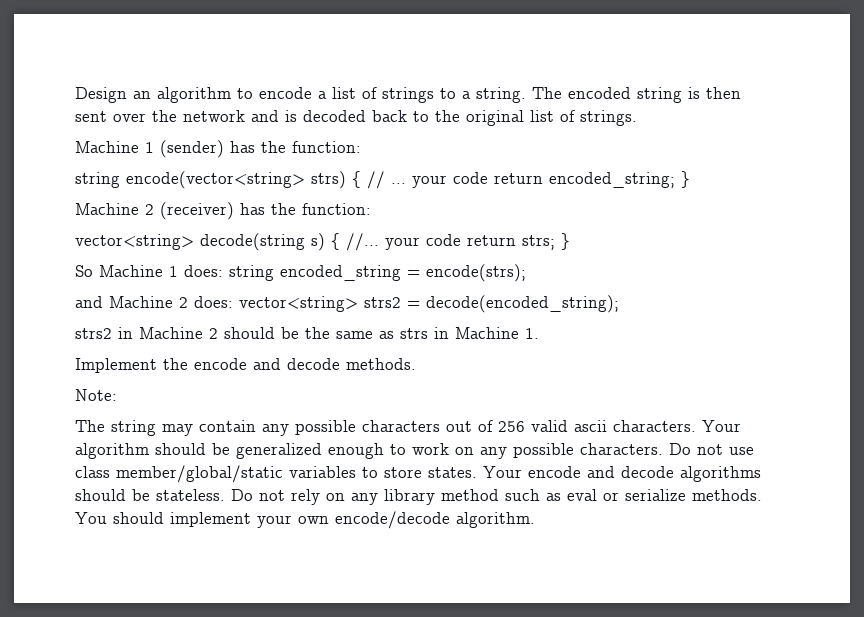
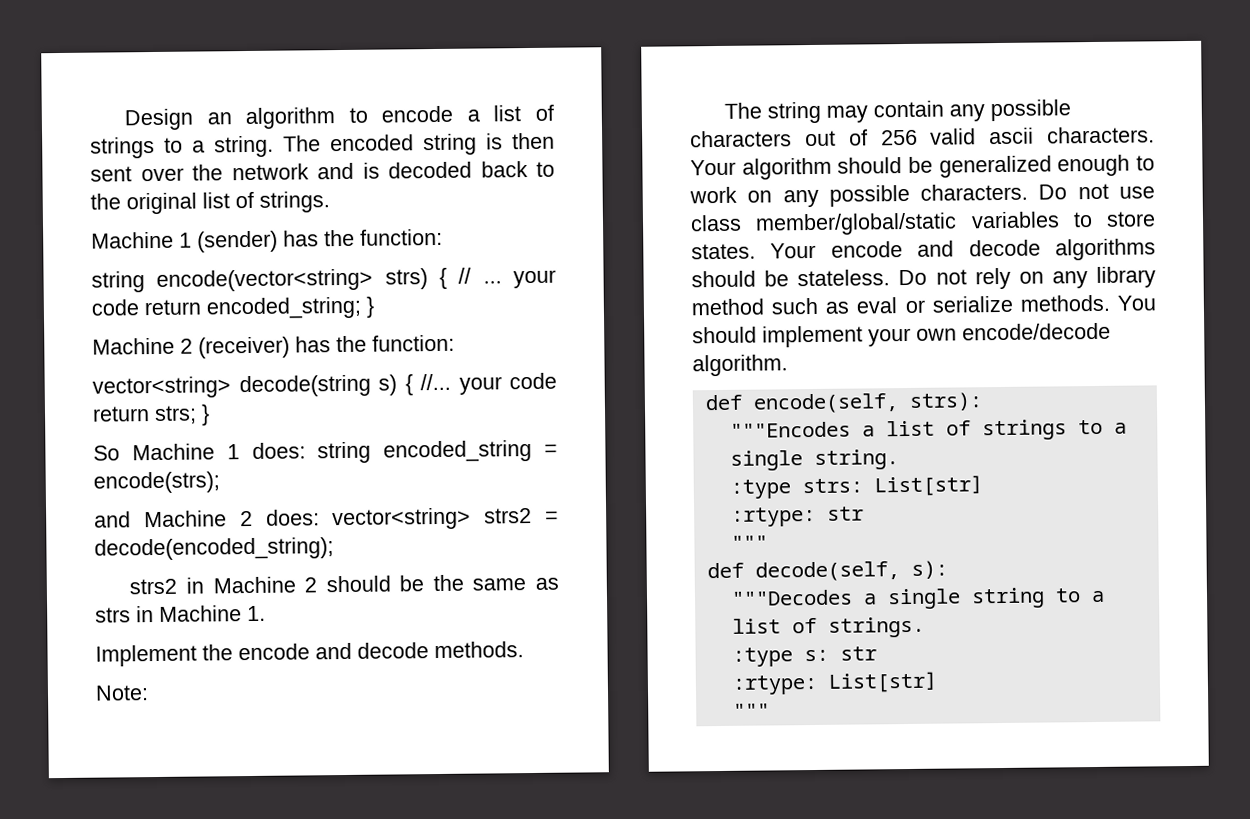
+ def encode(self, strs):
+ """Encodes a list of strings to a single string.
+ :type strs: List[str]
+ :rtype: str
+ """
+ def decode(self, s):
+ """Decodes a single string to a list of strings.
+ :type s: str
+ :rtype: List[str]
+ """

